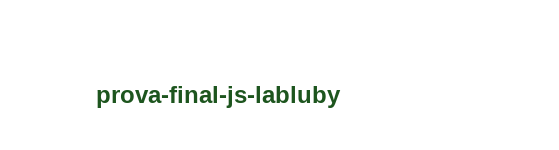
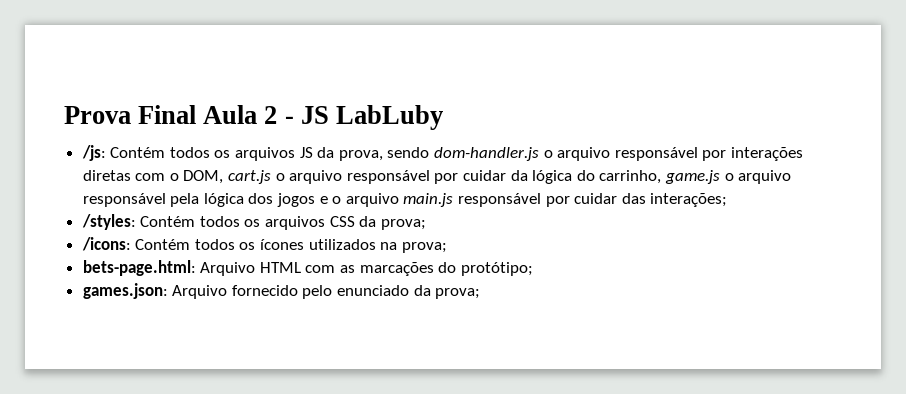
- prova-final-js-labluby
+ Prova Final Aula 2 - JS LabLuby
+ /js: Contém todos os arquivos JS da prova, sendo dom-handler.js o arquivo responsável por interações diretas com o DOM, cart.js o arquivo responsável por cuidar da lógica do carrinho, game.js o arquivo responsável pela lógica dos jogos e o arquivo main.js responsável por cuidar das interações;
+ /styles: Contém todos os arquivos CSS da prova;
+ /icons: Contém todos os ícones utilizados na prova;
+ bets-page.html: Arquivo HTML com as marcações do protótipo;
+ games.json: Arquivo fornecido pelo enunciado da prova;

